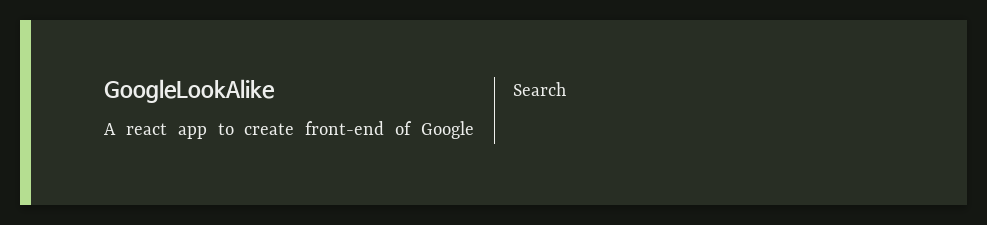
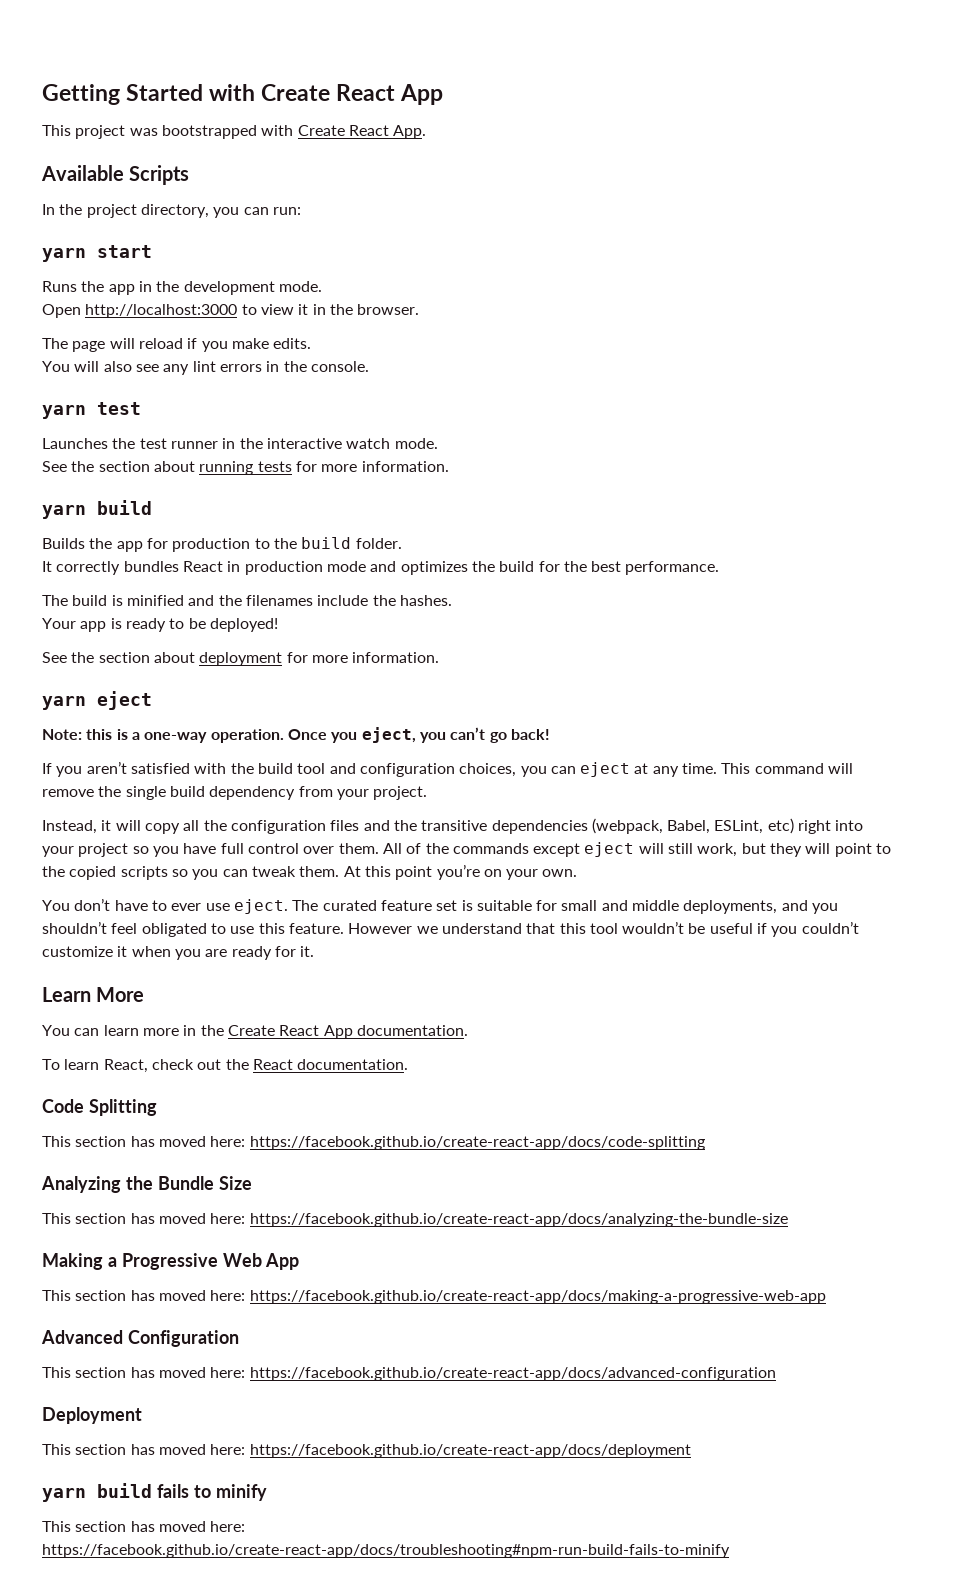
- GoogleLookAlike
- A react app to create front-end of Google Search
+ Getting Started with Create React App
+ This project was bootstrapped with Create React App.
+ Available Scripts
+ In the project directory, you can run:
+ yarn start
+ Runs the app in the development mode.
+ Open http://localhost:3000 to view it in the browser.
+ The page will reload if you make edits.
+ You will also see any lint errors in the console.
+ yarn test
+ Launches the test runner in the interactive watch mode.
+ See the section about running tests for more information.
+ yarn build
+ Builds the app for production to the build folder.
+ It correctly bundles React in production mode and optimizes the build for the best performance.
+ The build is minified and the filenames include the hashes.
+ Your app is ready to be deployed!
+ See the section about deployment for more information.
+ yarn eject
+ Note: this is a one-way operation. Once you eject, you can’t go back!
+ If you aren’t satisfied with the build tool and configuration choices, you can eject at any time. This command will remove the single build dependency from your project.
+ Instead, it will copy all the configuration files and the transitive dependencies (webpack, Babel, ESLint, etc) right into your project so you have full control over them. All of the commands except eject will still work, but they will point to the copied scripts so you can tweak them. At this point you’re on your own.
+ You don’t have to ever use eject. The curated feature set is suitable for small and middle deployments, and you shouldn’t feel obligated to use this feature. However we understand that this tool wouldn’t be useful if you couldn’t customize it when you are ready for it.
+ Learn More
+ You can learn more in the Create React App documentation.
+ To learn React, check out the React documentation.
+ Code Splitting
+ This section has moved here: https://facebook.github.io/create-react-app/docs/code-splitting
+ Analyzing the Bundle Size
+ This section has moved here: https://facebook.github.io/create-react-app/docs/analyzing-the-bundle-size
+ Making a Progressive Web App
+ This section has moved here: https://facebook.github.io/create-react-app/docs/making-a-progressive-web-app
+ Advanced Configuration
+ This section has moved here: https://facebook.github.io/create-react-app/docs/advanced-configuration
+ Deployment
+ This section has moved here: https://facebook.github.io/create-react-app/docs/deployment
+ yarn build fails to minify
+ This section has moved here: https://facebook.github.io/create-react-app/docs/troubleshooting#npm-run-build-fails-to-minify

